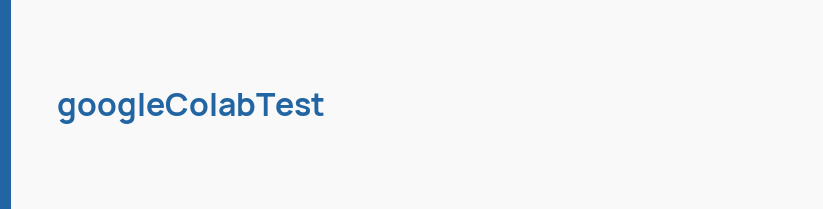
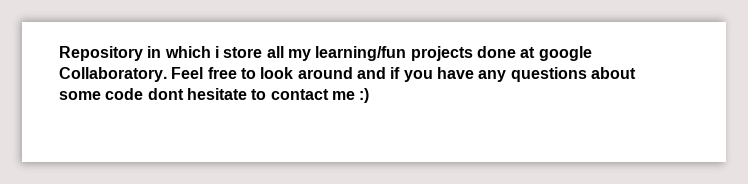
- googleColabTest
+ Repository in which i store all my learning/fun projects done at google Collaboratory. Feel free to look around and if you have any questions about some code dont hesitate to contact me :)

